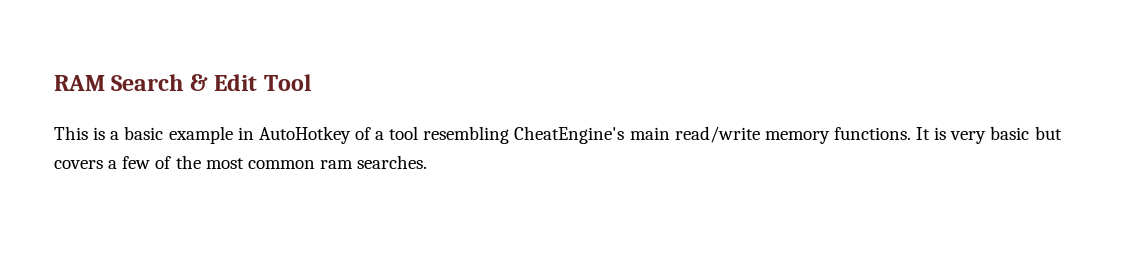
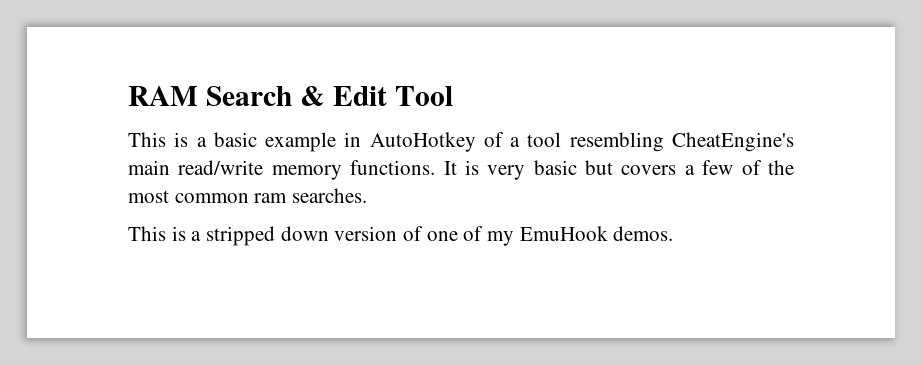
+ This is a stripped down version of one of my EmuHook demos.

